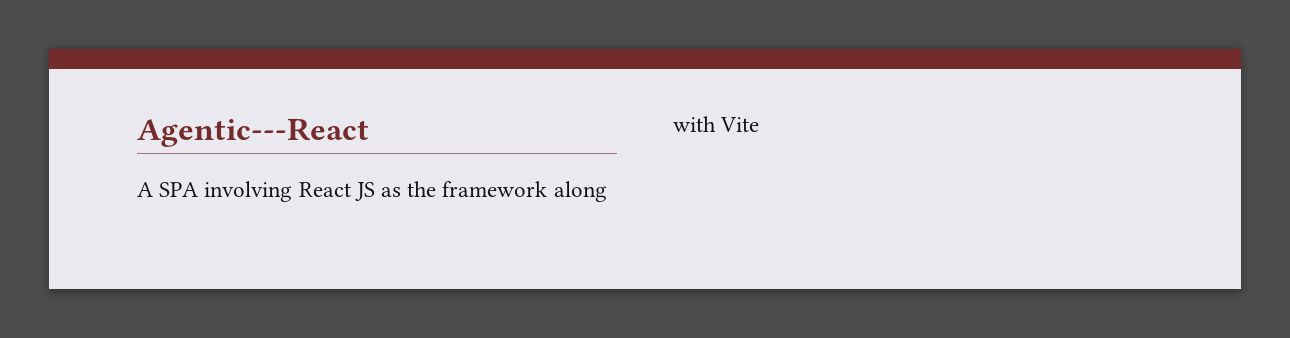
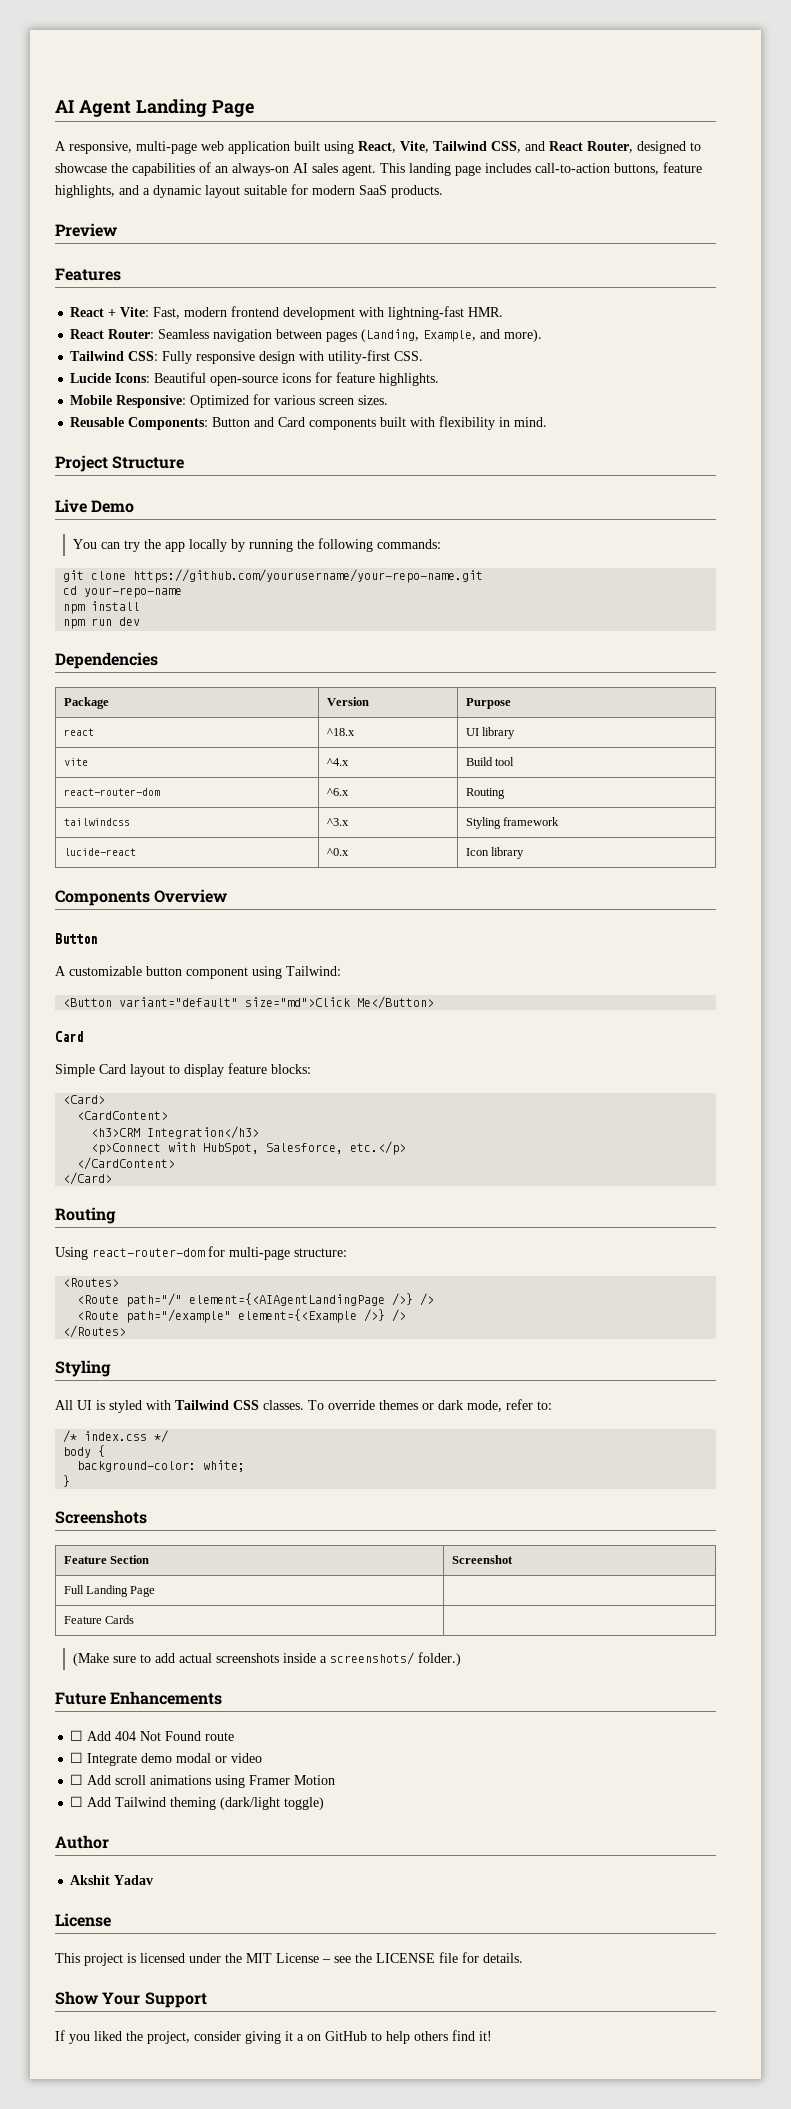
- Agentic---React
- A SPA involving React JS as the framework along with Vite
+ AI Agent Landing Page
+ A responsive, multi-page web application built using React, Vite, Tailwind CSS, and React Router, designed to showcase the capabilities of an always-on AI sales agent. This landing page includes call-to-action buttons, feature highlights, and a dynamic layout suitable for modern SaaS products.
+ Preview
+ Features
+ React + Vite: Fast, modern frontend development with lightning-fast HMR.
+ React Router: Seamless navigation between pages (Landing, Example, and more).
+ Tailwind CSS: Fully responsive design with utility-first CSS.
+ Lucide Icons: Beautiful open-source icons for feature highlights.
+ Mobile Responsive: Optimized for various screen sizes.
+ Reusable Components: Button and Card components built with flexibility in mind.
+ Project Structure
+ Live Demo
+ You can try the app locally by running the following commands:
+ git clone https://github.com/yourusername/your-repo-name.git
+ cd your-repo-name
+ npm install
+ npm run dev
+ Dependencies
+ Package | Version | Purpose
+ react | ^18.x | UI library
+ vite | ^4.x | Build tool
+ react-router-dom | ^6.x | Routing
+ tailwindcss | ^3.x | Styling framework
+ lucide-react | ^0.x | Icon library
+ Components Overview
+ Button
+ A customizable button component using Tailwind:
+ <Button variant="default" size="md">Click Me</Button>
+ Card
+ Simple Card layout to display feature blocks:
+ <Card>
+ <CardContent>
+ <h3>CRM Integration</h3>
+ <p>Connect with HubSpot, Salesforce, etc.</p>
+ </CardContent>
+ </Card>
+ Routing
+ Using react-router-dom for multi-page structure:
+ <Routes>
+ <Route path="/" element={<AIAgentLandingPage />} />
+ <Route path="/example" element={<Example />} />
+ </Routes>
+ Styling
+ All UI is styled with Tailwind CSS classes. To override themes or dark mode, refer to:
+ /* index.css */
+ body {
+ background-color: white;
+ }
+ Screenshots
+ Feature Section | Screenshot
+ Full Landing Page |
+ Feature Cards |
+ (Make sure to add actual screenshots inside a screenshots/ folder.)
+ Future Enhancements
+ ☐ Add 404 Not Found route
+ ☐ Integrate demo modal or video
+ ☐ Add scroll animations using Framer Motion
+ ☐ Add Tailwind theming (dark/light toggle)
+ Author
+ Akshit Yadav
+ License
+ This project is licensed under the MIT License – see the LICENSE file for details.
+ Show Your Support
+ If you liked the project, consider giving it a on GitHub to help others find it!

